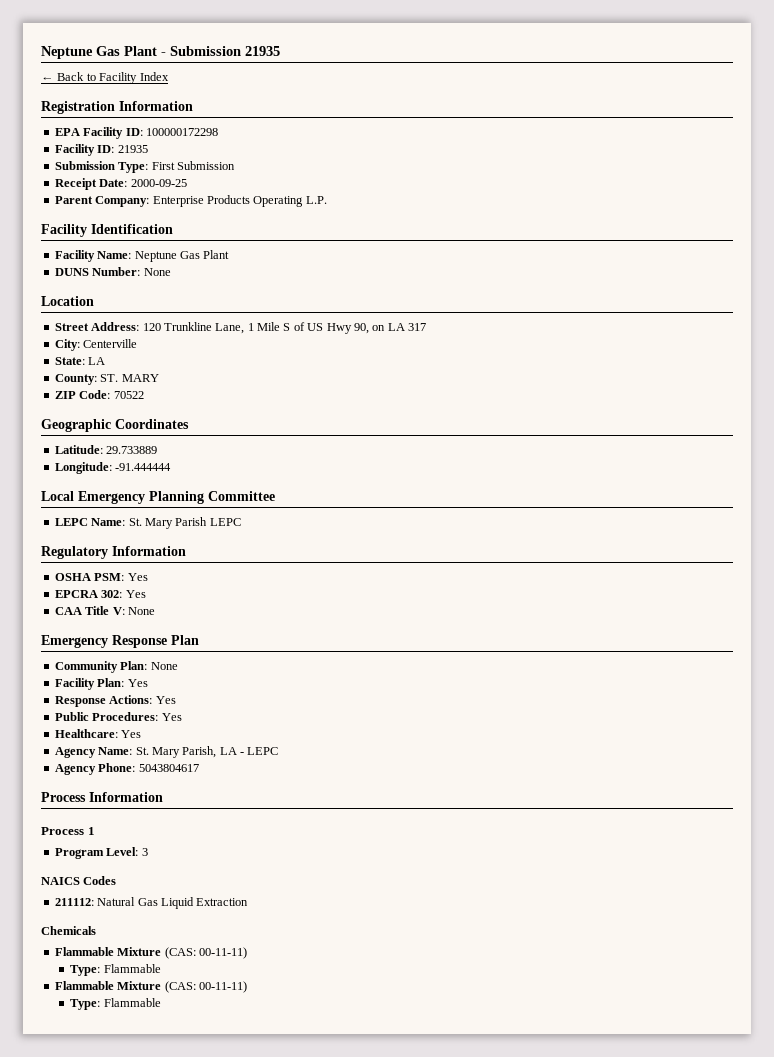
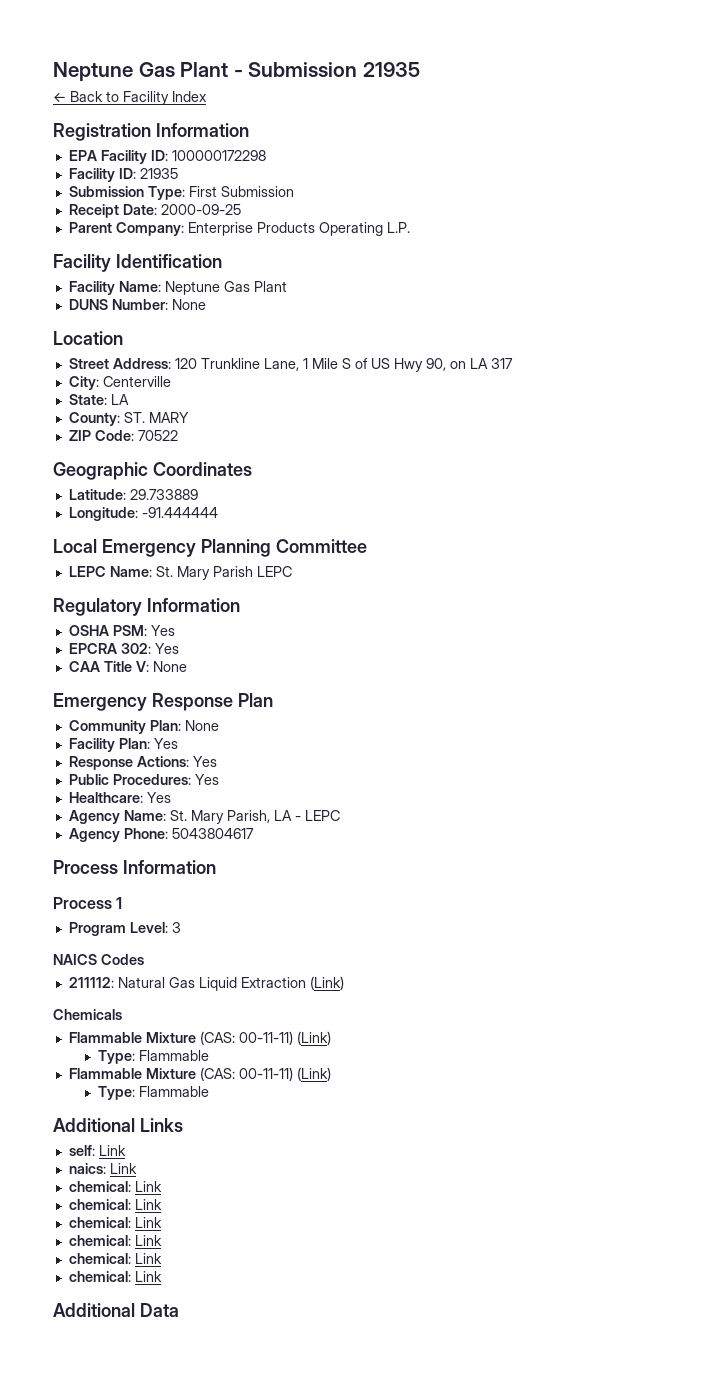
- 211112: Natural Gas Liquid Extraction
+ 211112: Natural Gas Liquid Extraction (Link)
  Chemicals
- Flammable Mixture (CAS: 00-11-11)
+ Flammable Mixture (CAS: 00-11-11) (Link)
  Type: Flammable
- Flammable Mixture (CAS: 00-11-11)
+ Flammable Mixture (CAS: 00-11-11) (Link)
  Type: Flammable
+ Additional Links
+ self: Link
+ naics: Link
+ chemical: Link
+ chemical: Link
+ chemical: Link
+ chemical: Link
+ chemical: Link
+ chemical: Link
+ Additional Data

